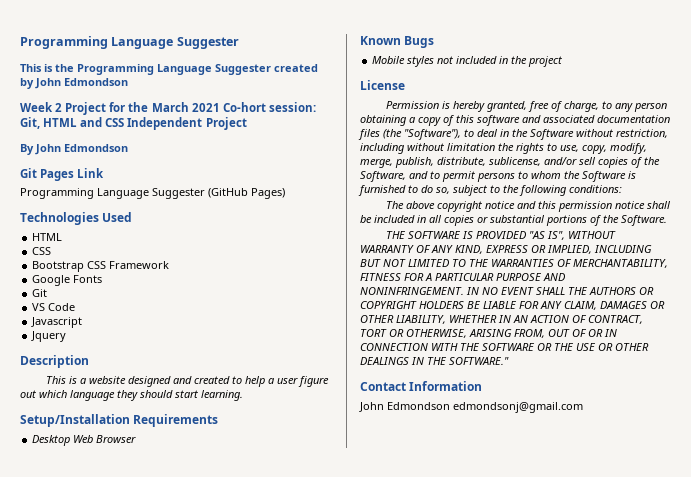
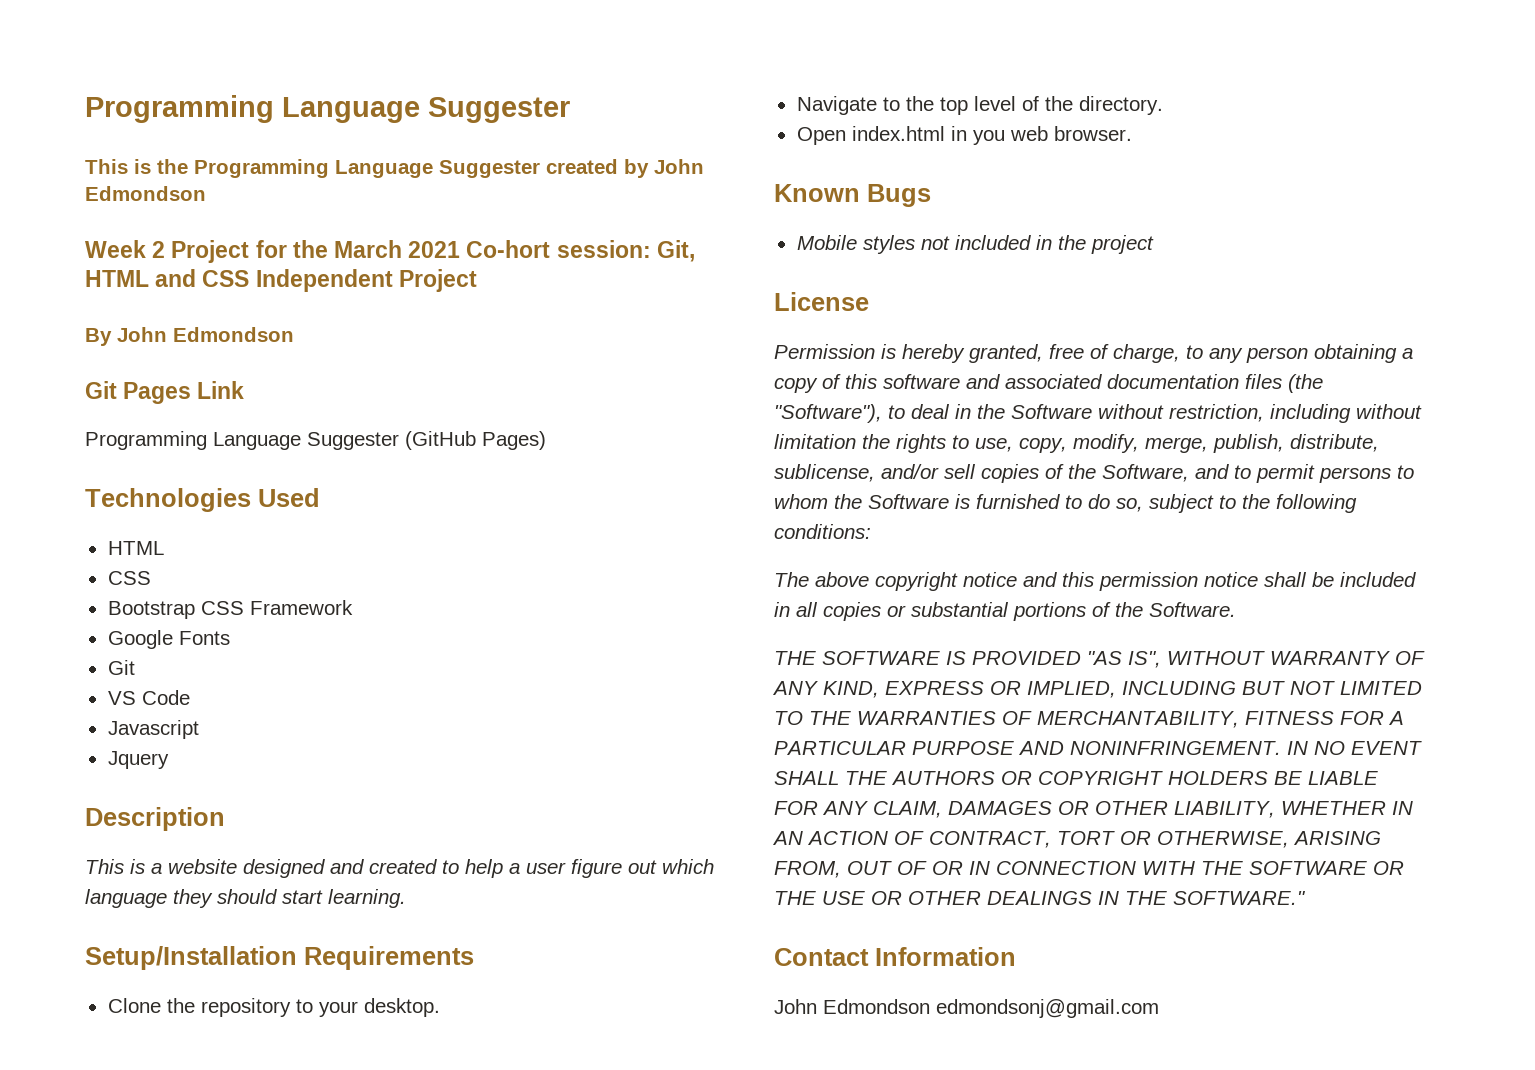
- Desktop Web Browser
+ Clone the repository to your desktop.
+ Navigate to the top level of the directory.
+ Open index.html in you web browser.

